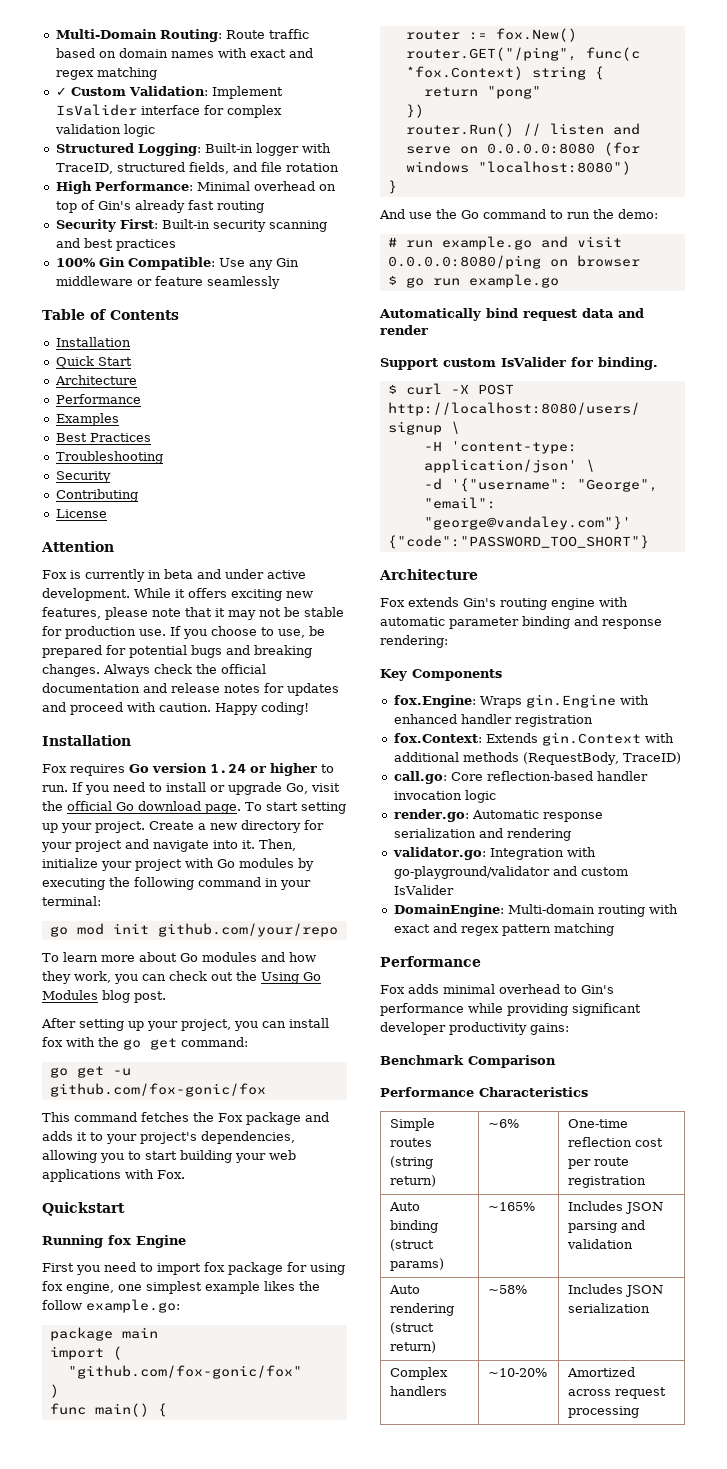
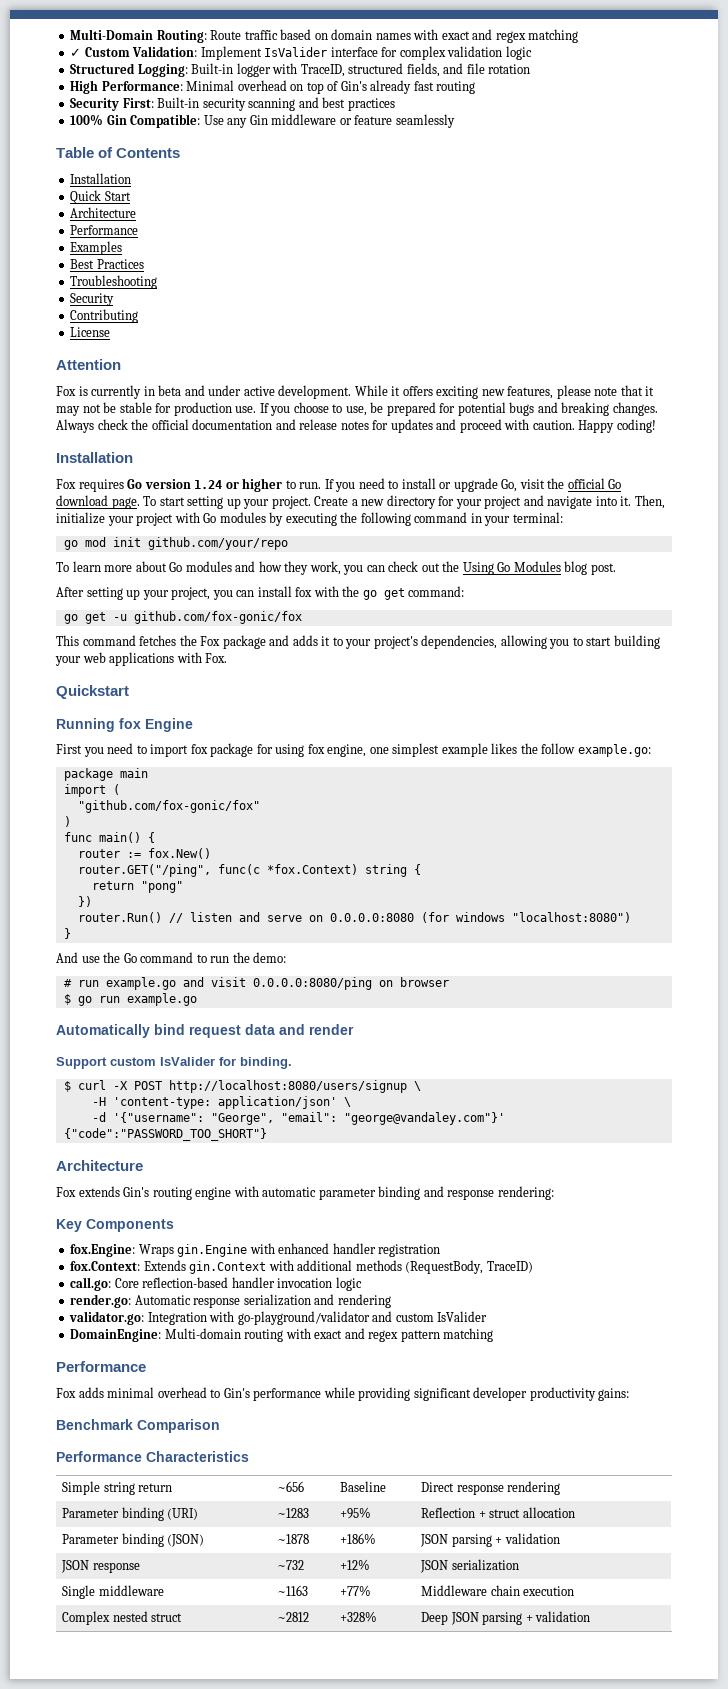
- Simple routes (string return) | ~6% | One-time reflection cost per route registration
- Auto binding (struct params) | ~165% | Includes JSON parsing and validation
+ Simple string return | ~656 | Baseline | Direct response rendering
+ Parameter binding (URI) | ~1283 | +95% | Reflection + struct allocation
+ Parameter binding (JSON) | ~1878 | +186% | JSON parsing + validation
- Auto rendering (struct return) | ~58% | Includes JSON serialization
- Complex handlers | ~10-20% | Amortized across request processing
+ JSON response | ~732 | +12% | JSON serialization
+ Single middleware | ~1163 | +77% | Middleware chain execution
+ Complex nested struct | ~2812 | +328% | Deep JSON parsing + validation

